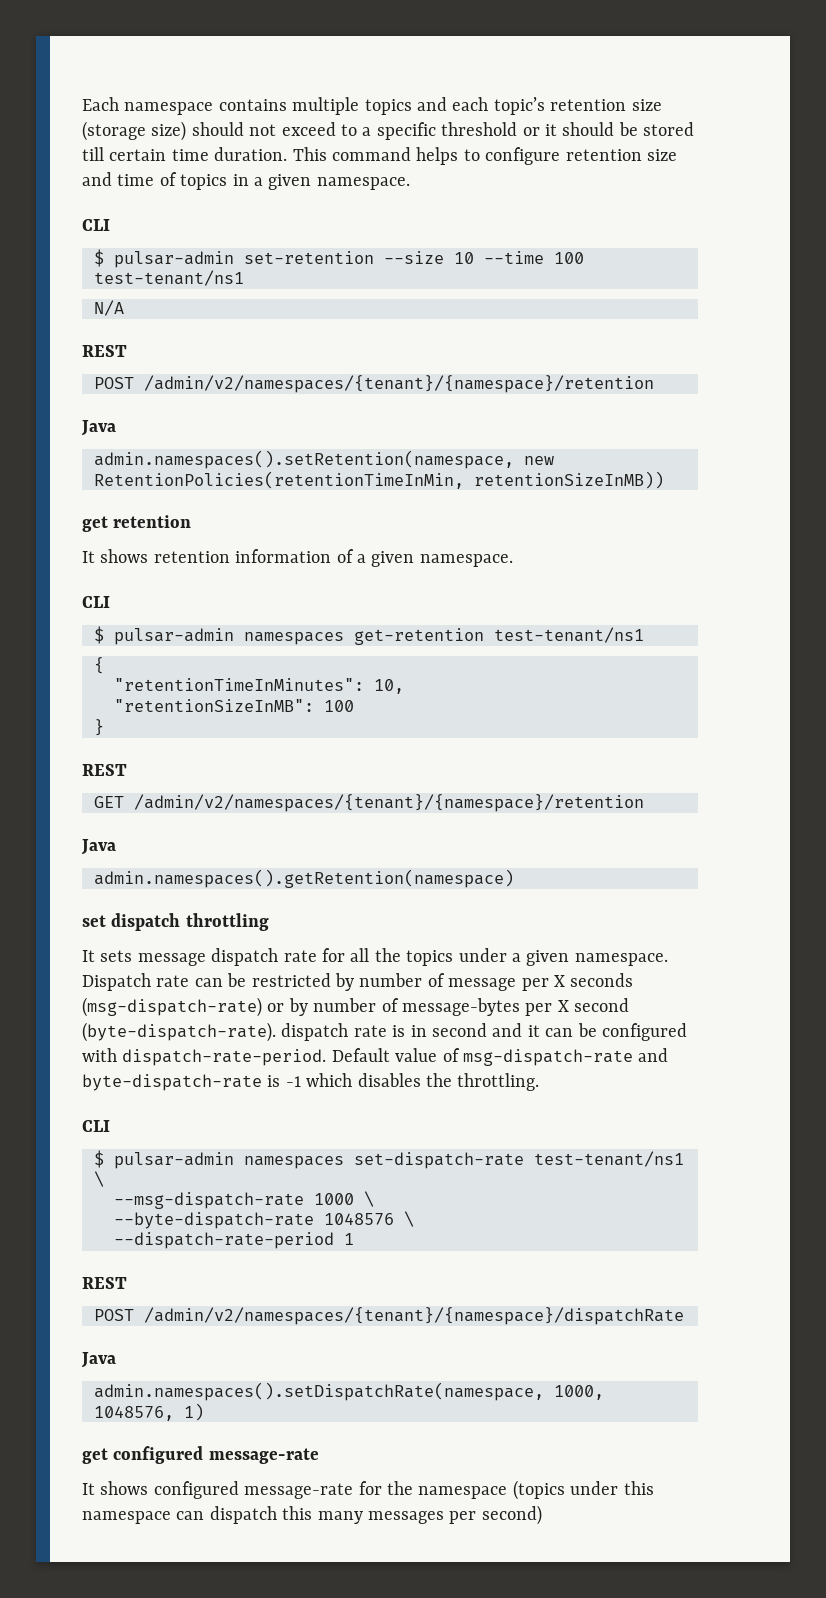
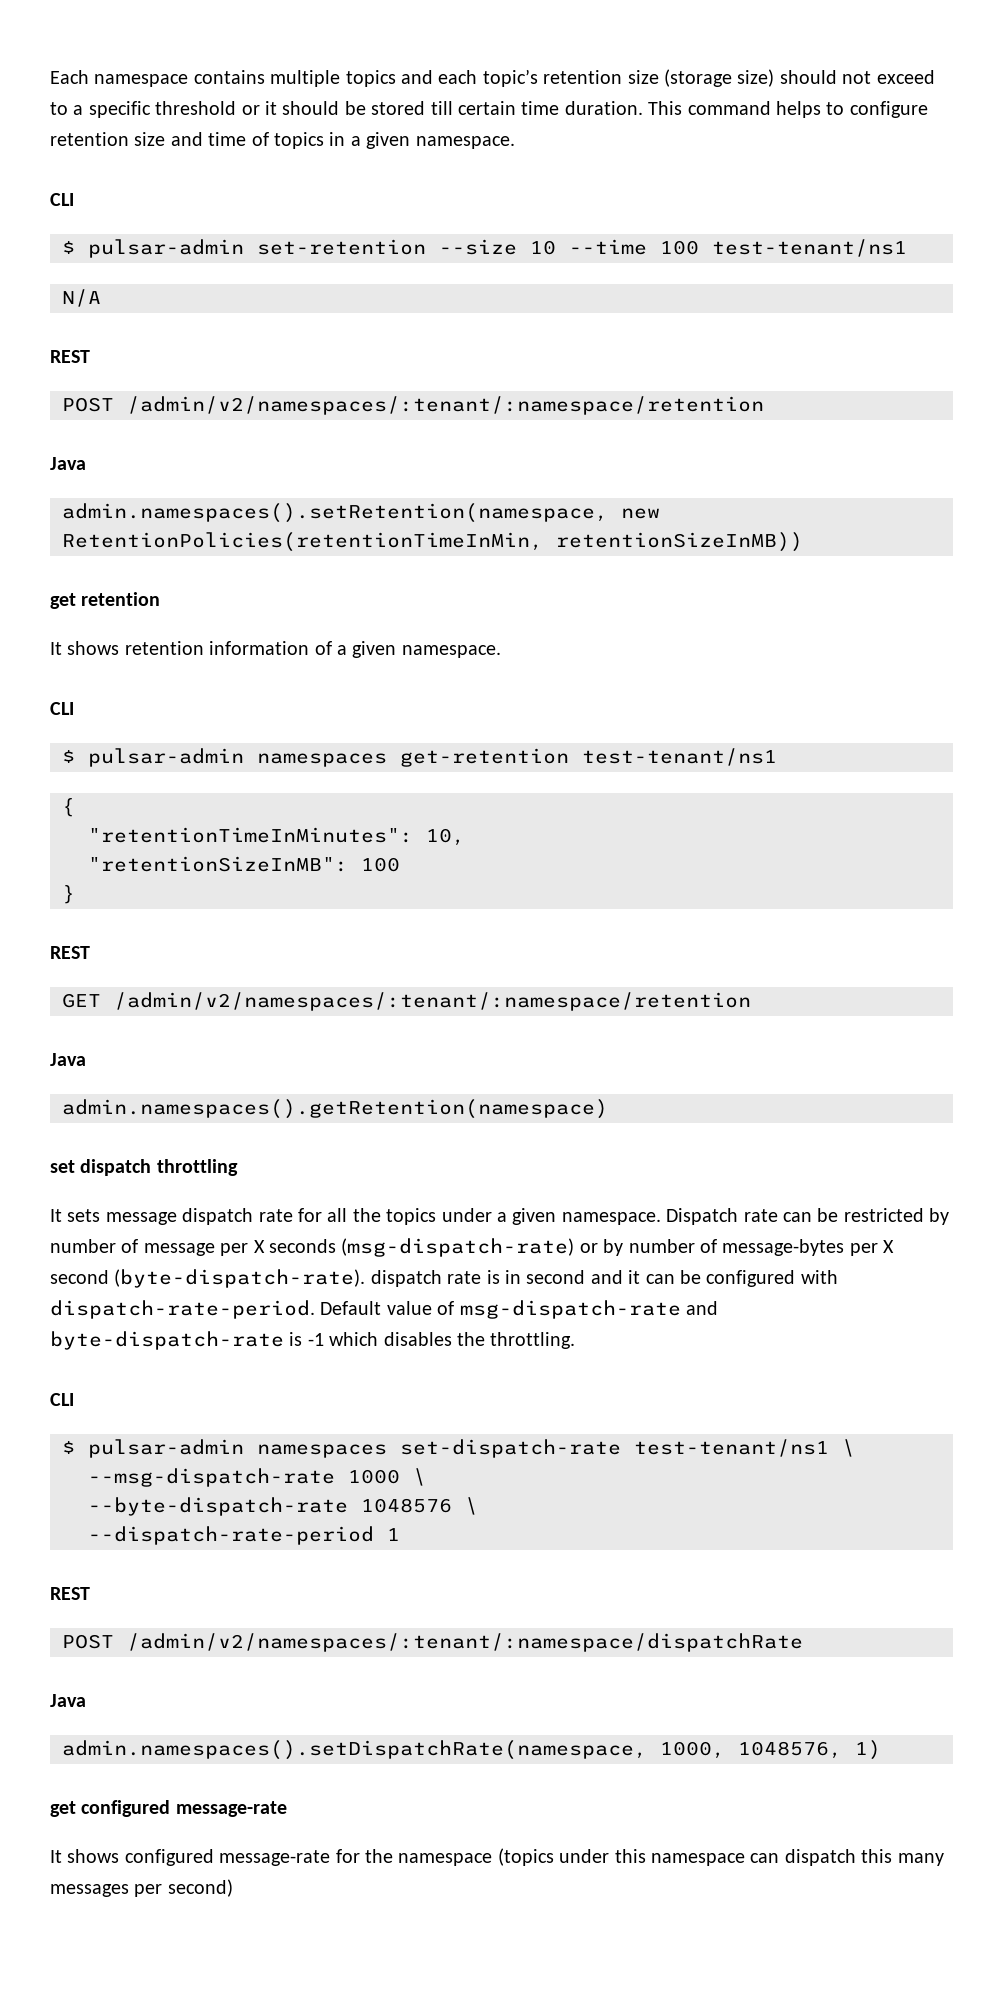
- POST /admin/v2/namespaces/{tenant}/{namespace}/retention
+ POST /admin/v2/namespaces/:tenant/:namespace/retention
- GET /admin/v2/namespaces/{tenant}/{namespace}/retention
+ GET /admin/v2/namespaces/:tenant/:namespace/retention
- POST /admin/v2/namespaces/{tenant}/{namespace}/dispatchRate
+ POST /admin/v2/namespaces/:tenant/:namespace/dispatchRate

